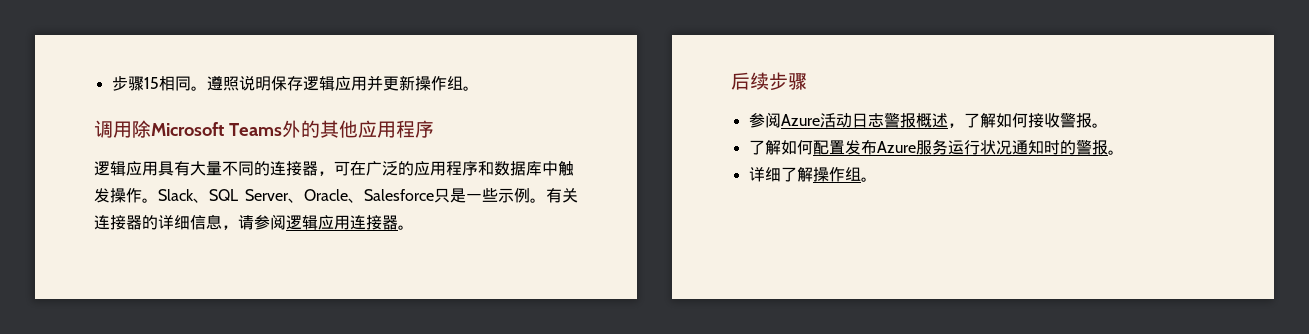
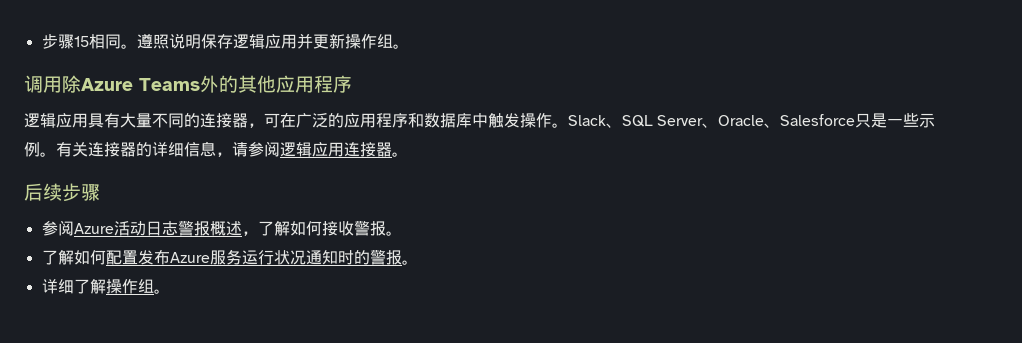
- 调用除Microsoft Teams外的其他应用程序
+ 调用除Azure Teams外的其他应用程序

